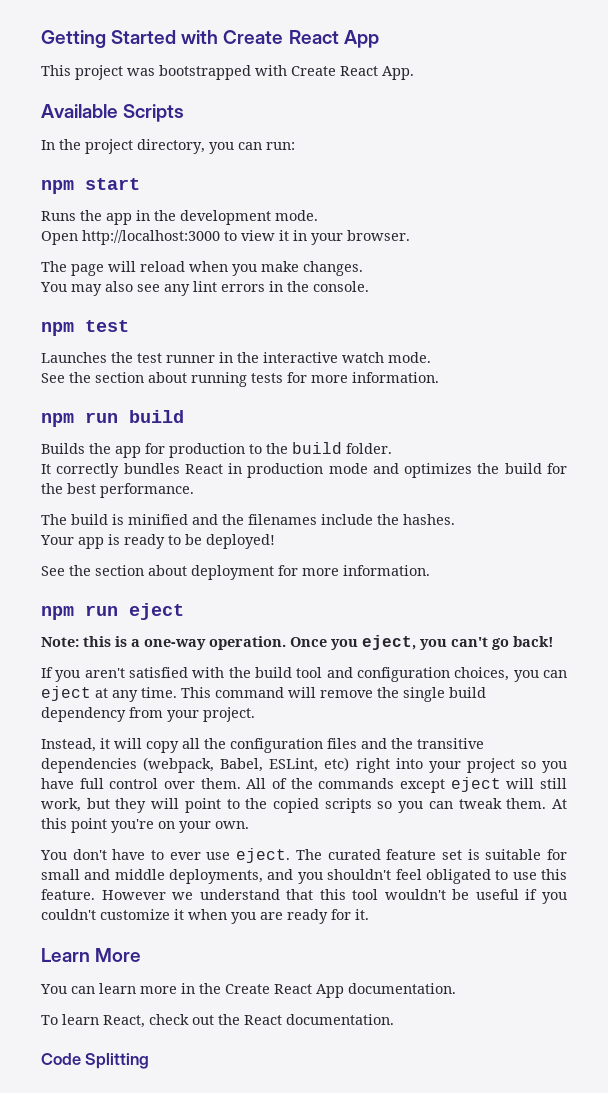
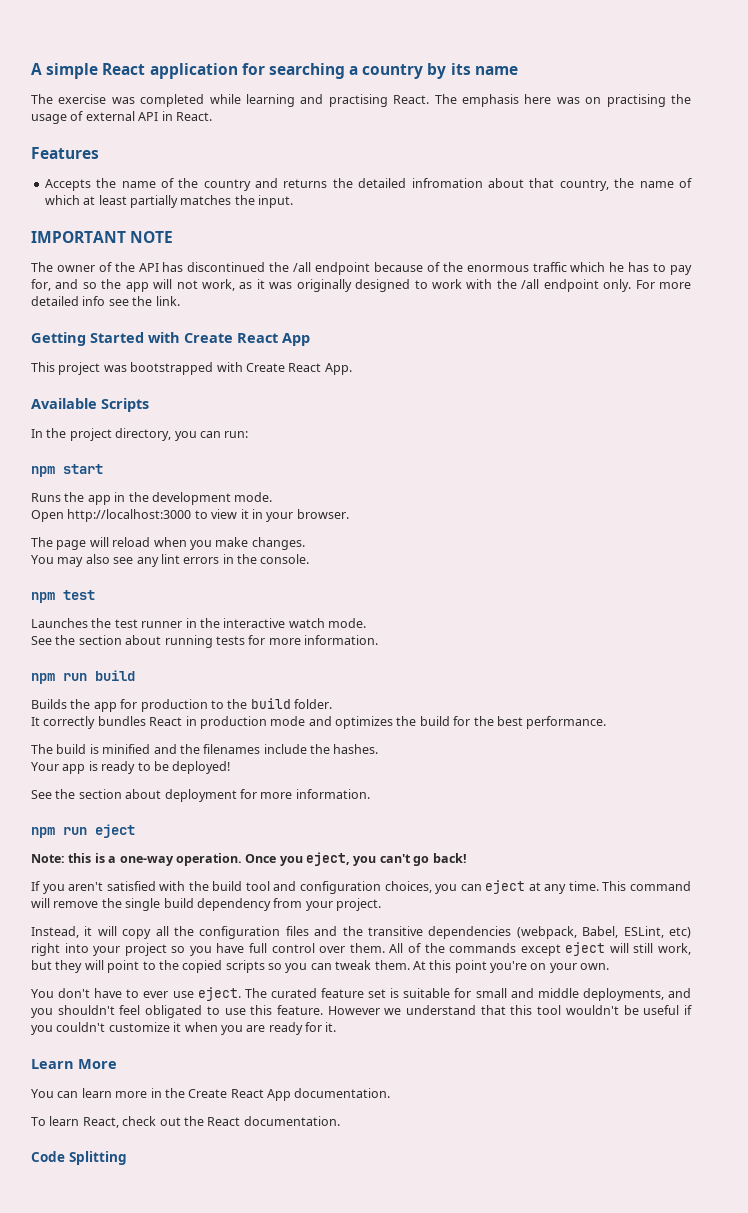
+ A simple React application for searching a country by its name
+ The exercise was completed while learning and practising React. The emphasis here was on practising the usage of external API in React.
+ Features
+ Accepts the name of the country and returns the detailed infromation about that country, the name of which at least partially matches the input.
+ IMPORTANT NOTE
+ The owner of the API has discontinued the /all endpoint because of the enormous traffic which he has to pay for, and so the app will not work, as it was originally designed to work with the /all endpoint only. For more detailed info see the link.

